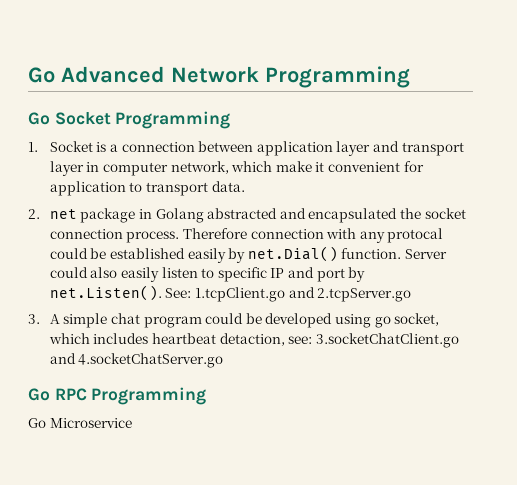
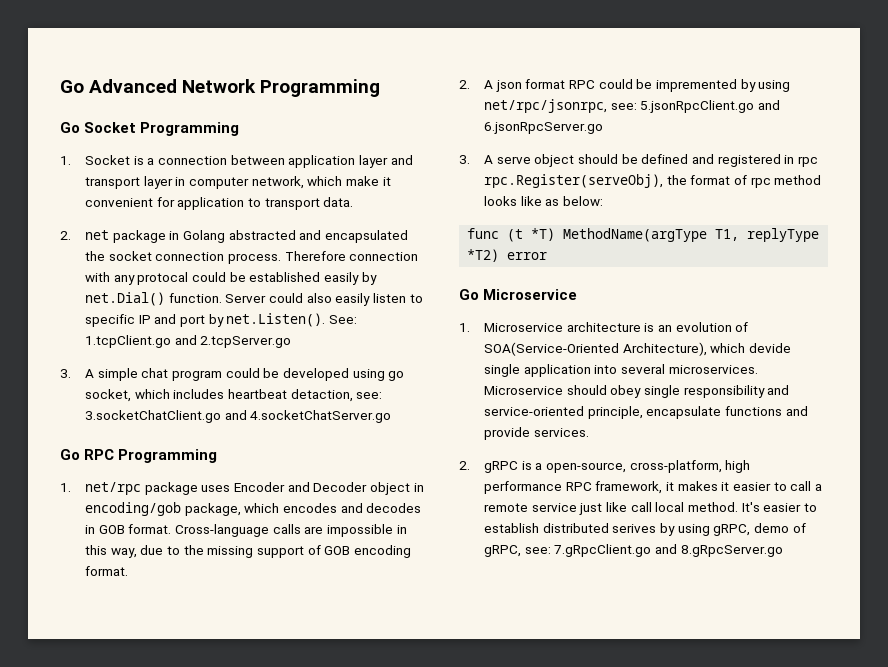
+ 1. net/rpc package uses Encoder and Decoder object in encoding/gob package, which encodes and decodes in GOB format. Cross-language calls are impossible in this way, due to the missing support of GOB encoding format.
+ 2. A json format RPC could be impremented by using net/rpc/jsonrpc, see: 5.jsonRpcClient.go and 6.jsonRpcServer.go
+ 3. A serve object should be defined and registered in rpc rpc.Register(serveObj), the format of rpc method looks like as below:
+ func (t *T) MethodName(argType T1, replyType *T2) error
  Go Microservice
+ 1. Microservice architecture is an evolution of SOA(Service-Oriented Architecture), which devide single application into several microservices. Microservice should obey single responsibility and service-oriented principle, encapsulate functions and provide services.
+ 2. gRPC is a open-source, cross-platform, high performance RPC framework, it makes it easier to call a remote service just like call local method. It's easier to establish distributed serives by using gRPC, demo of gRPC, see: 7.gRpcClient.go and 8.gRpcServer.go

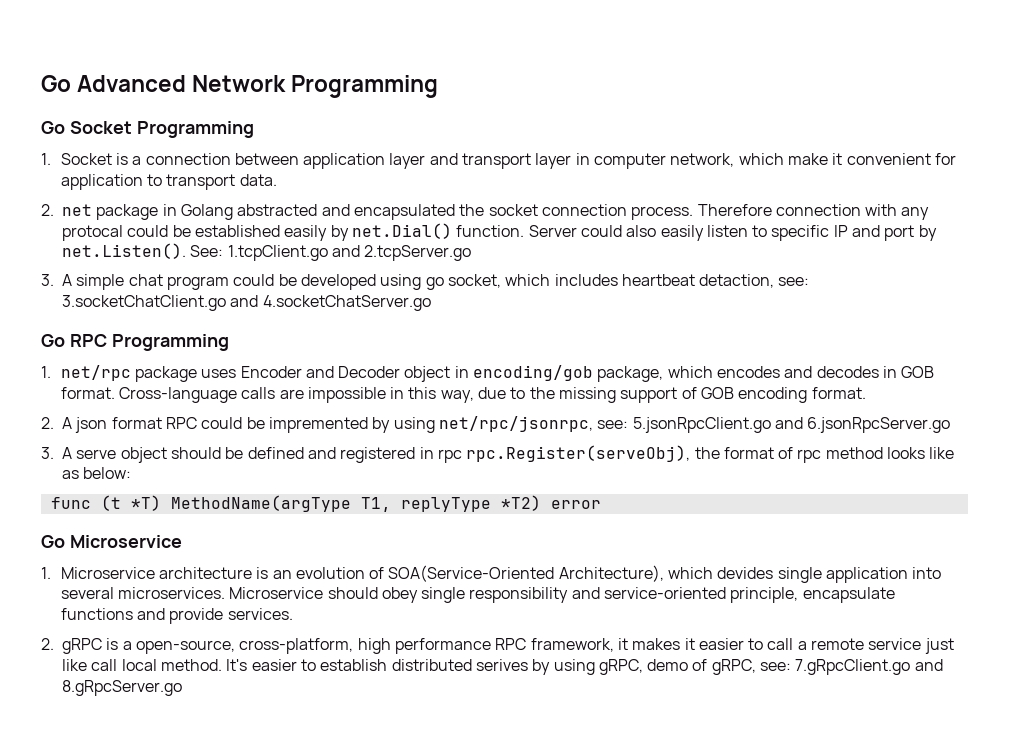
- 1. Microservice architecture is an evolution of SOA(Service-Oriented Architecture), which devide single application into several microservices.
+ 1. Microservice architecture is an evolution of SOA(Service-Oriented Architecture), which devides single application into several microservices.

